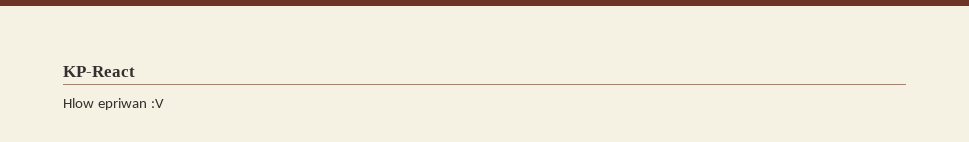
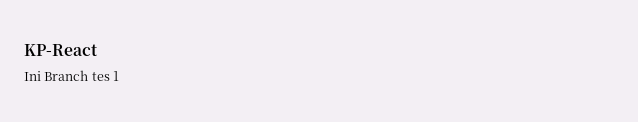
- Hlow epriwan :V
+ Ini Branch tes 1

